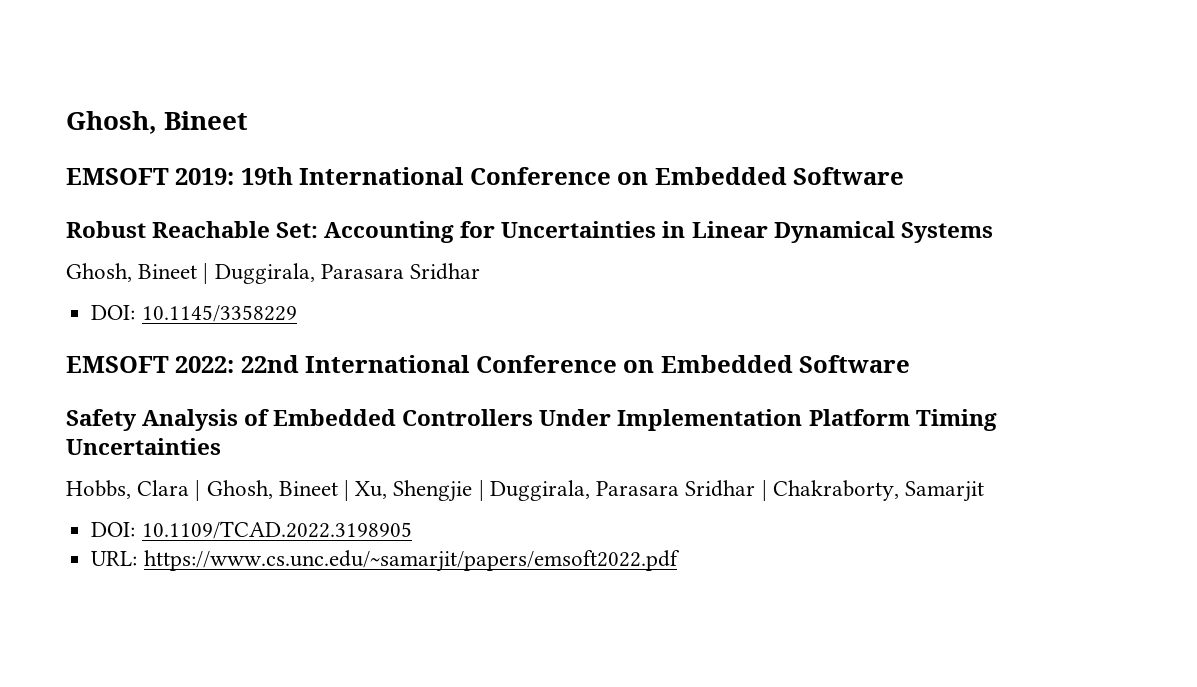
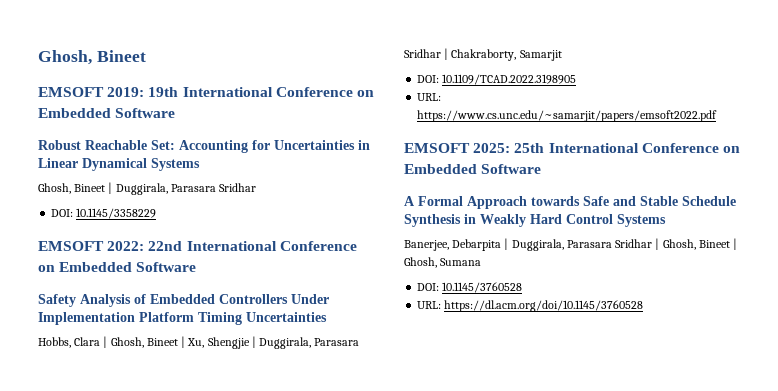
+ EMSOFT 2025: 25th International Conference on Embedded Software
+ A Formal Approach towards Safe and Stable Schedule Synthesis in Weakly Hard Control Systems
+ Banerjee, Debarpita | Duggirala, Parasara Sridhar | Ghosh, Bineet | Ghosh, Sumana
+ DOI: 10.1145/3760528
+ URL: https://dl.acm.org/doi/10.1145/3760528

